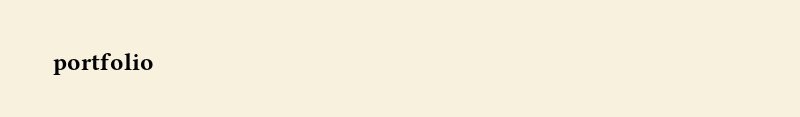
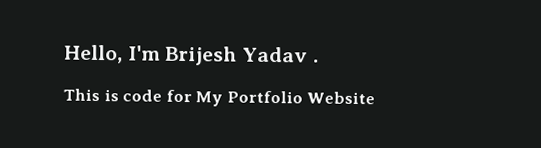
- portfolio
+ Hello, I'm Brijesh Yadav .
+ This is code for My Portfolio Website

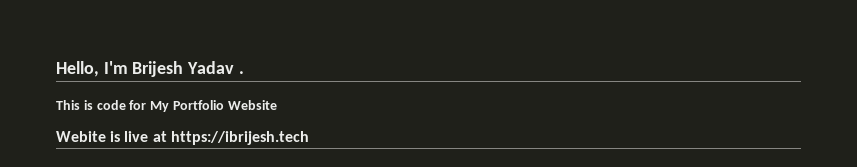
+ Webite is live at https://ibrijesh.tech

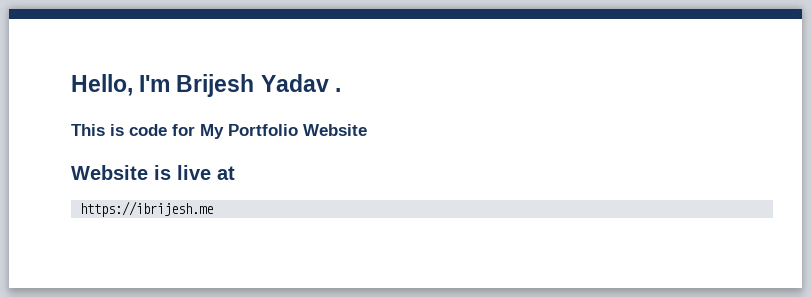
- Webite is live at https://ibrijesh.tech
+ Website is live at
+ https://ibrijesh.me

